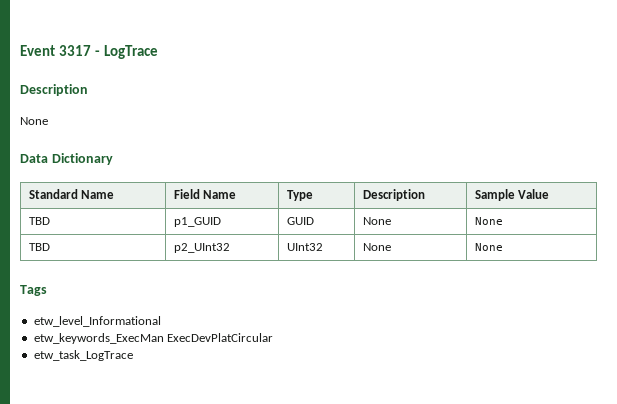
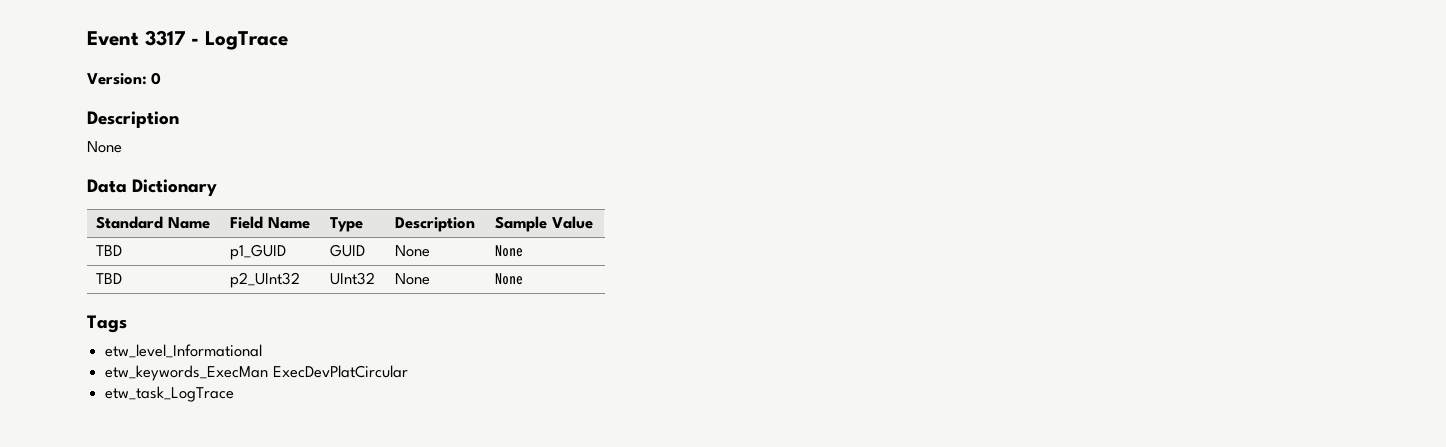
+ Version: 0

